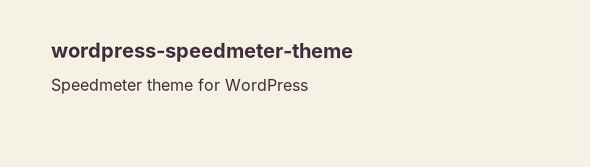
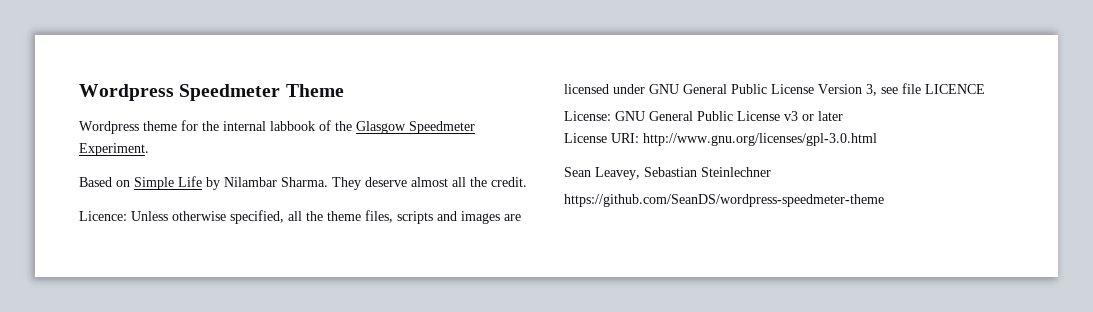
- wordpress-speedmeter-theme
- Speedmeter theme for WordPress
+ Wordpress Speedmeter Theme
+ Wordpress theme for the internal labbook of the Glasgow Speedmeter Experiment.
+ Based on Simple Life by Nilambar Sharma. They deserve almost all the credit.
+ Licence: Unless otherwise specified, all the theme files, scripts and images are licensed under GNU General Public License Version 3, see file LICENCE
+ License: GNU General Public License v3 or later
+ License URI: http://www.gnu.org/licenses/gpl-3.0.html
+ Sean Leavey, Sebastian Steinlechner
+ https://github.com/SeanDS/wordpress-speedmeter-theme

